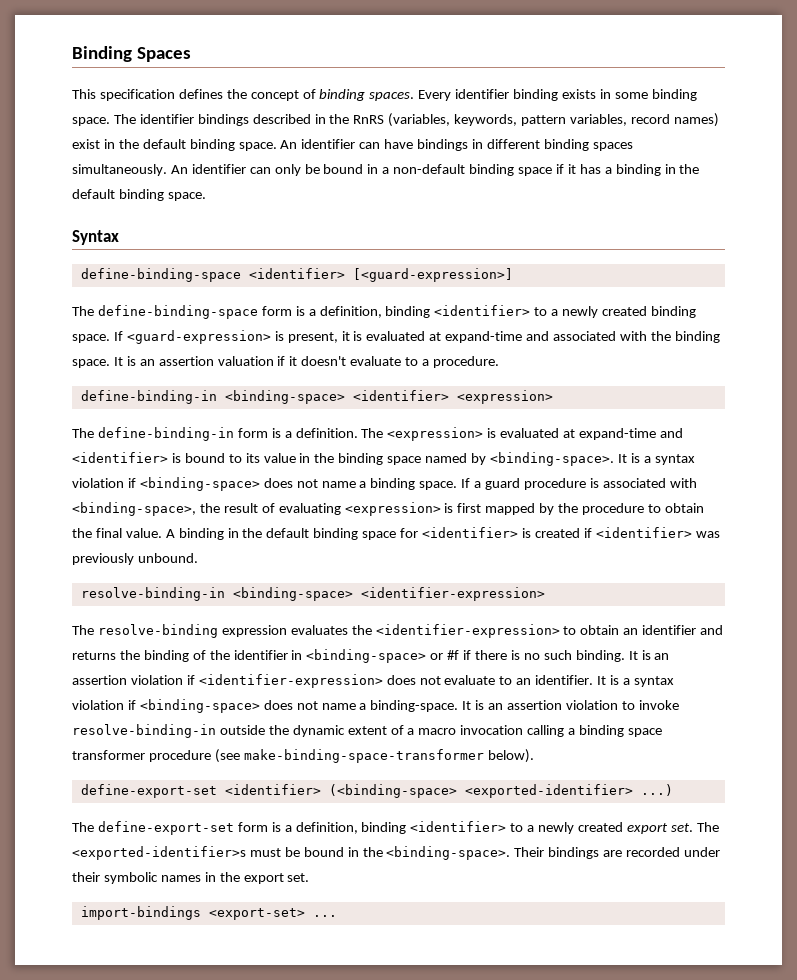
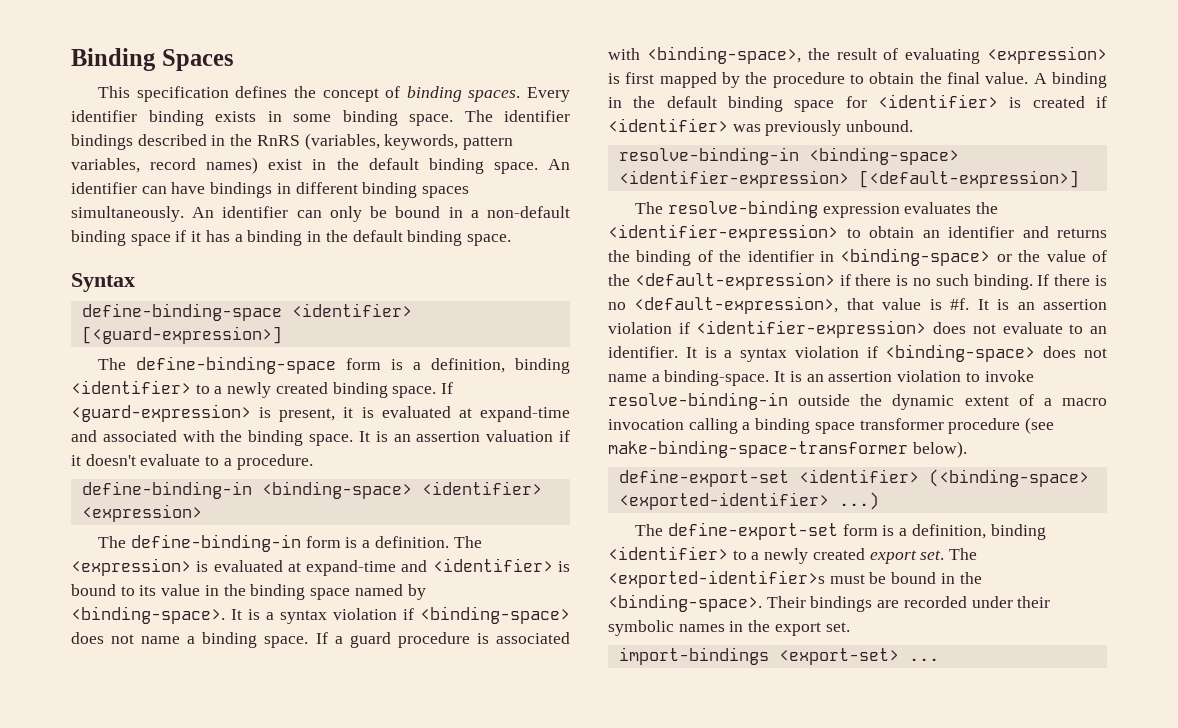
- resolve-binding-in <binding-space> <identifier-expression>
+ resolve-binding-in <binding-space> <identifier-expression> [<default-expression>]
- The resolve-binding expression evaluates the <identifier-expression> to obtain an identifier and returns the binding of the identifier in <binding-space> or #f if there is no such binding.
+ The resolve-binding expression evaluates the <identifier-expression> to obtain an identifier and returns the binding of the identifier in <binding-space> or the value of the <default-expression> if there is no such binding.
+ If there is no <default-expression>, that value is #f.

